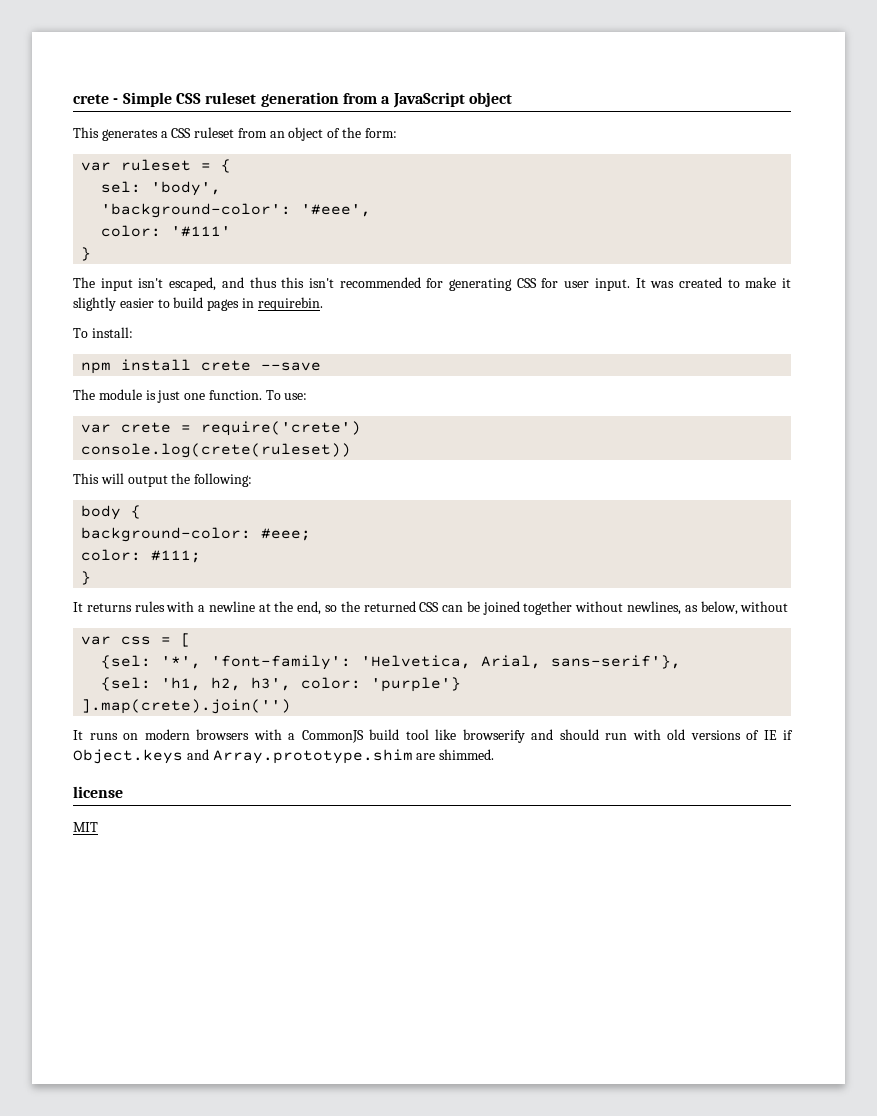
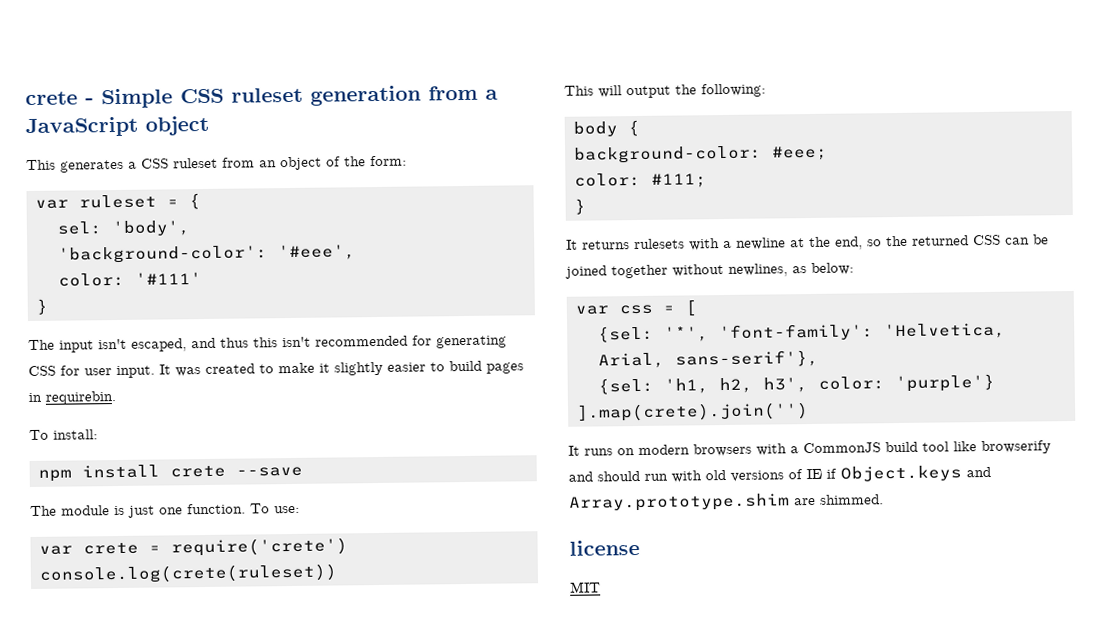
- It returns rules with a newline at the end, so the returned CSS can be joined together without newlines, as below, without
+ It returns rulesets with a newline at the end, so the returned CSS can be joined together without newlines, as below:

